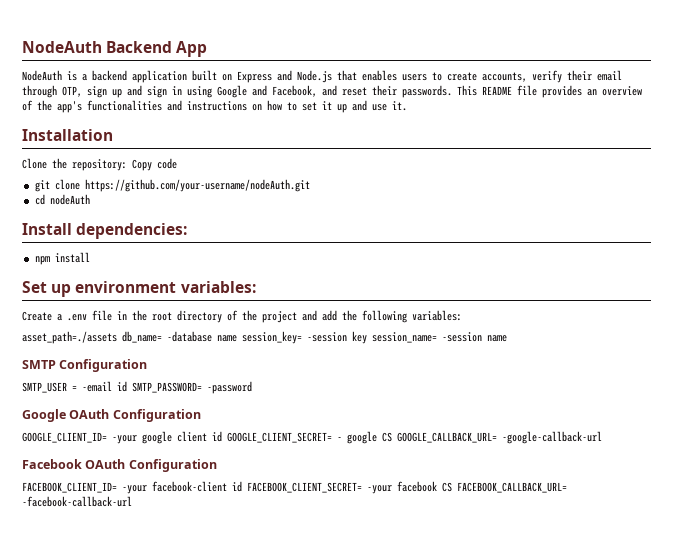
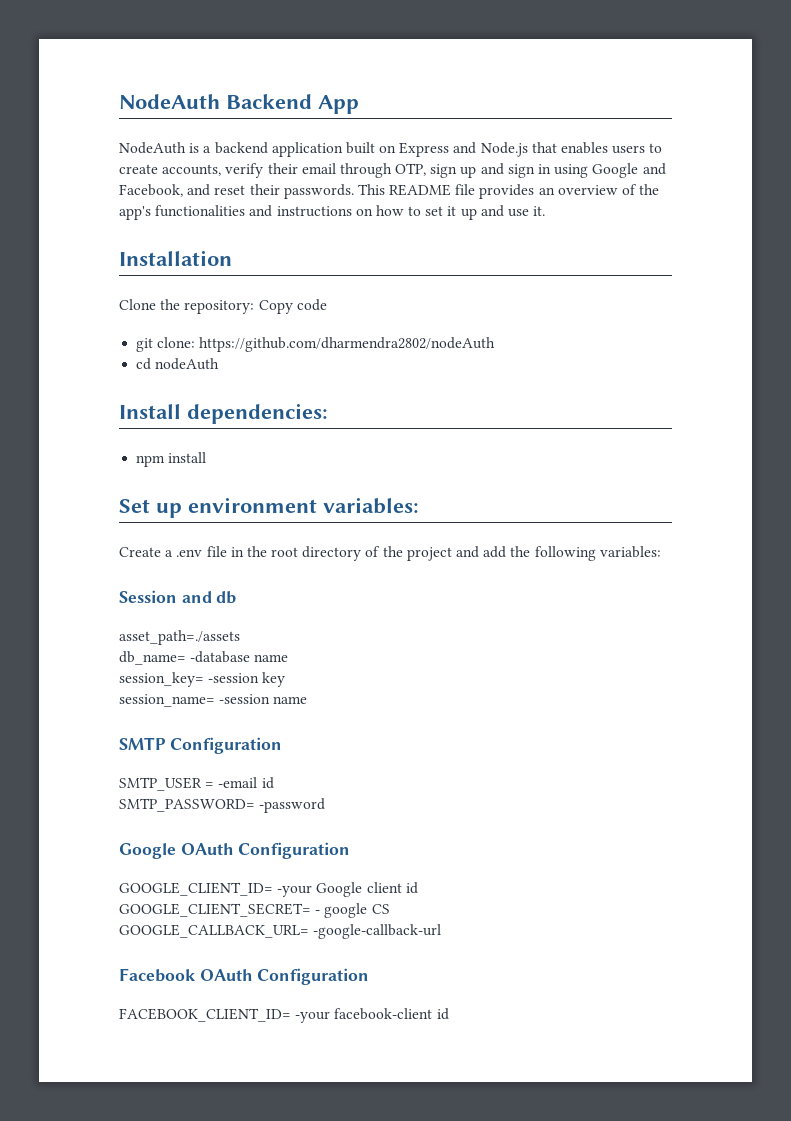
- git clone https://github.com/your-username/nodeAuth.git
+ git clone: https://github.com/dharmendra2802/nodeAuth
+ Session and db
- asset_path=./assets db_name= -database name session_key= -session key session_name= -session name
+ asset_path=./assets
+ db_name= -database name
+ session_key= -session key
+ session_name= -session name
- SMTP_USER = -email id SMTP_PASSWORD= -password
+ SMTP_USER = -email id
+ SMTP_PASSWORD= -password
- GOOGLE_CLIENT_ID= -your google client id GOOGLE_CLIENT_SECRET= - google CS GOOGLE_CALLBACK_URL= -google-callback-url
+ GOOGLE_CLIENT_ID= -your Google client id
+ GOOGLE_CLIENT_SECRET= - google CS
+ GOOGLE_CALLBACK_URL= -google-callback-url
- FACEBOOK_CLIENT_ID= -your facebook-client id FACEBOOK_CLIENT_SECRET= -your facebook CS FACEBOOK_CALLBACK_URL= -facebook-callback-url
+ FACEBOOK_CLIENT_ID= -your facebook-client id

